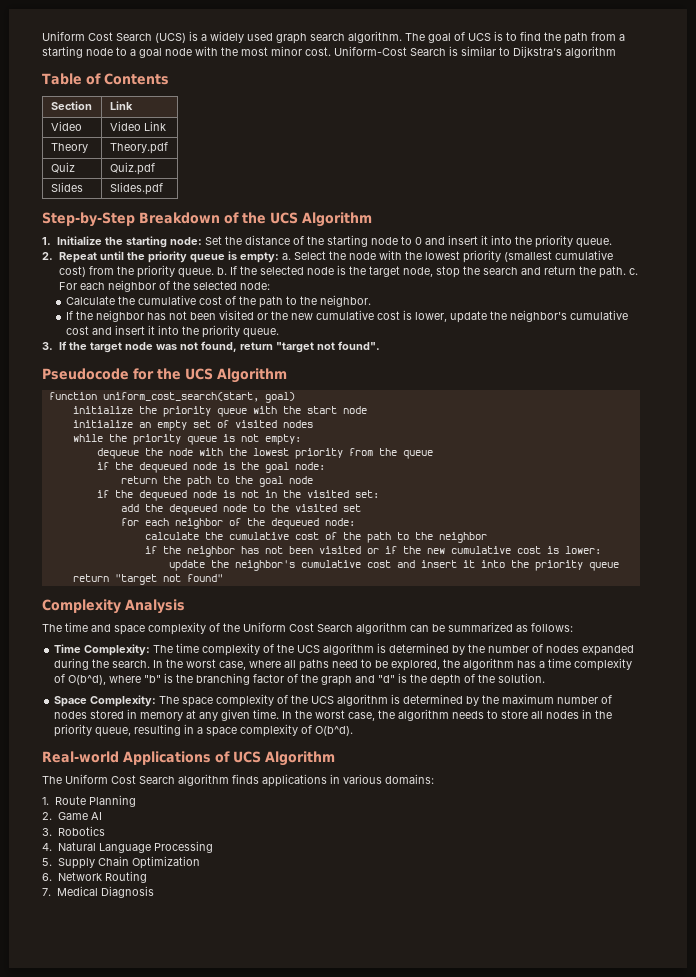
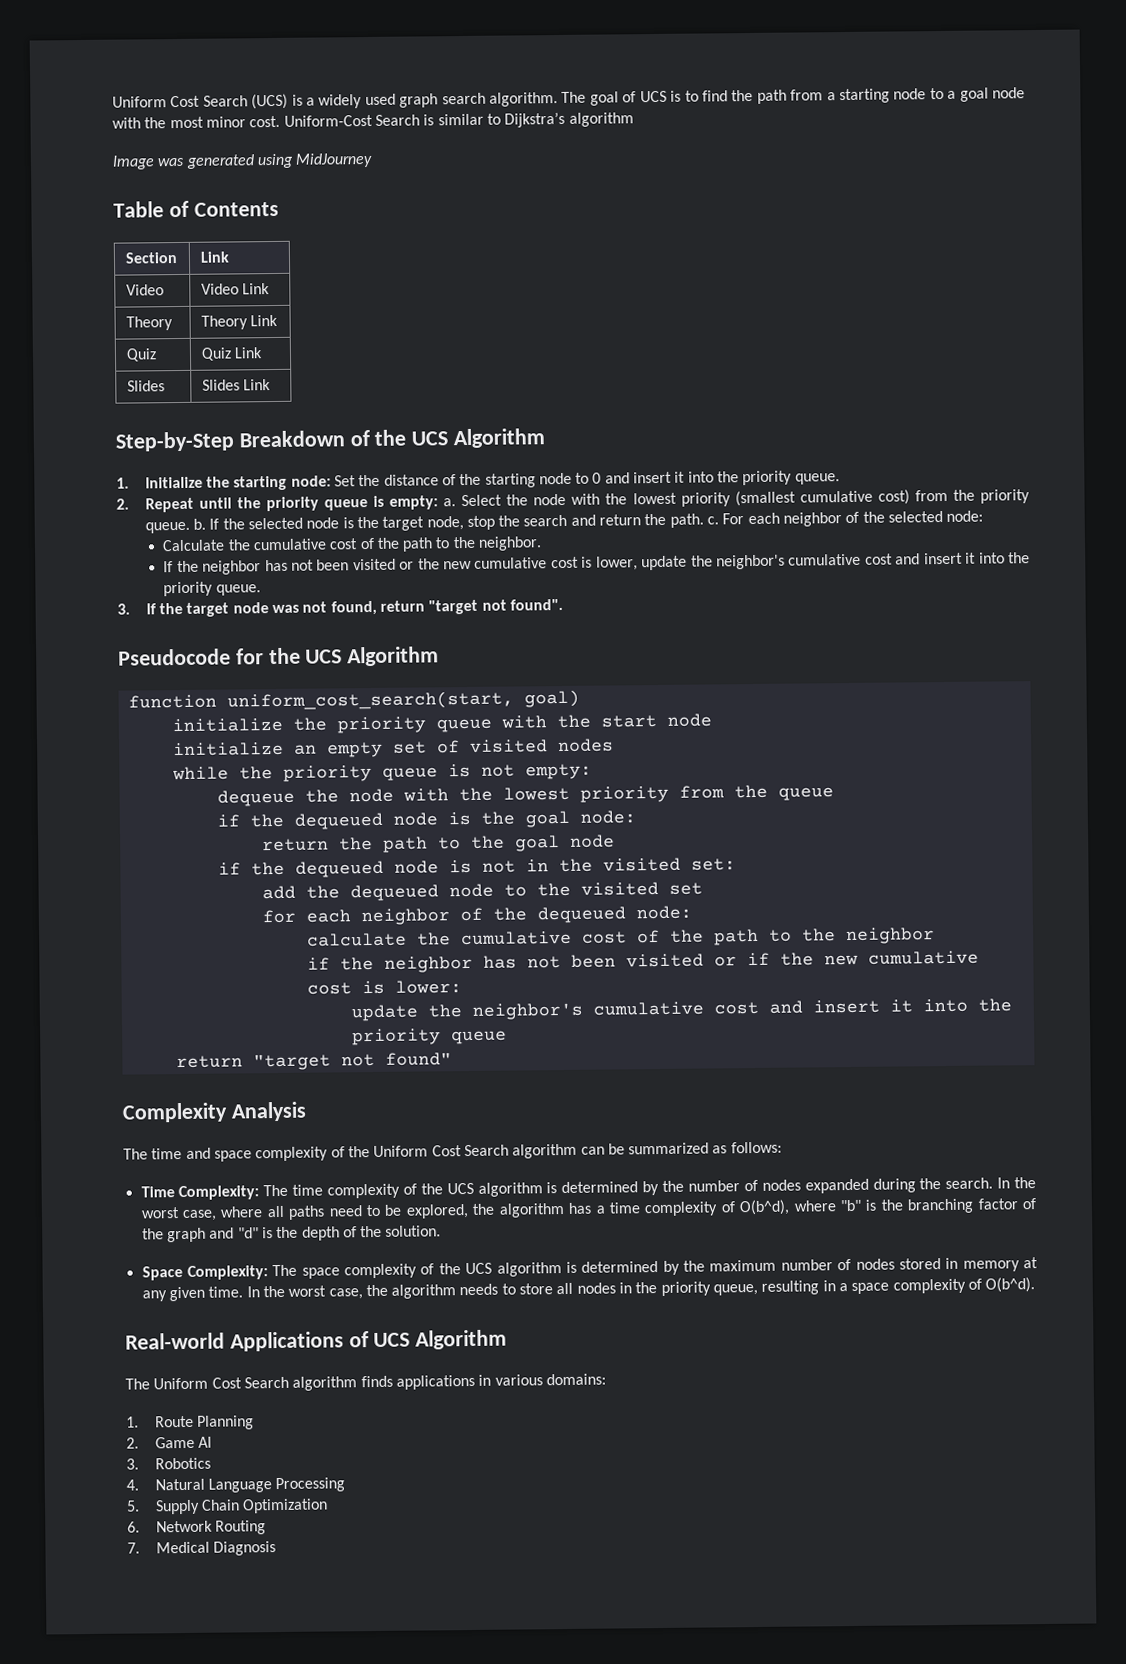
+ Image was generated using MidJourney
- Theory | Theory.pdf
+ Theory | Theory Link
- Quiz | Quiz.pdf
+ Quiz | Quiz Link
- Slides | Slides.pdf
+ Slides | Slides Link

